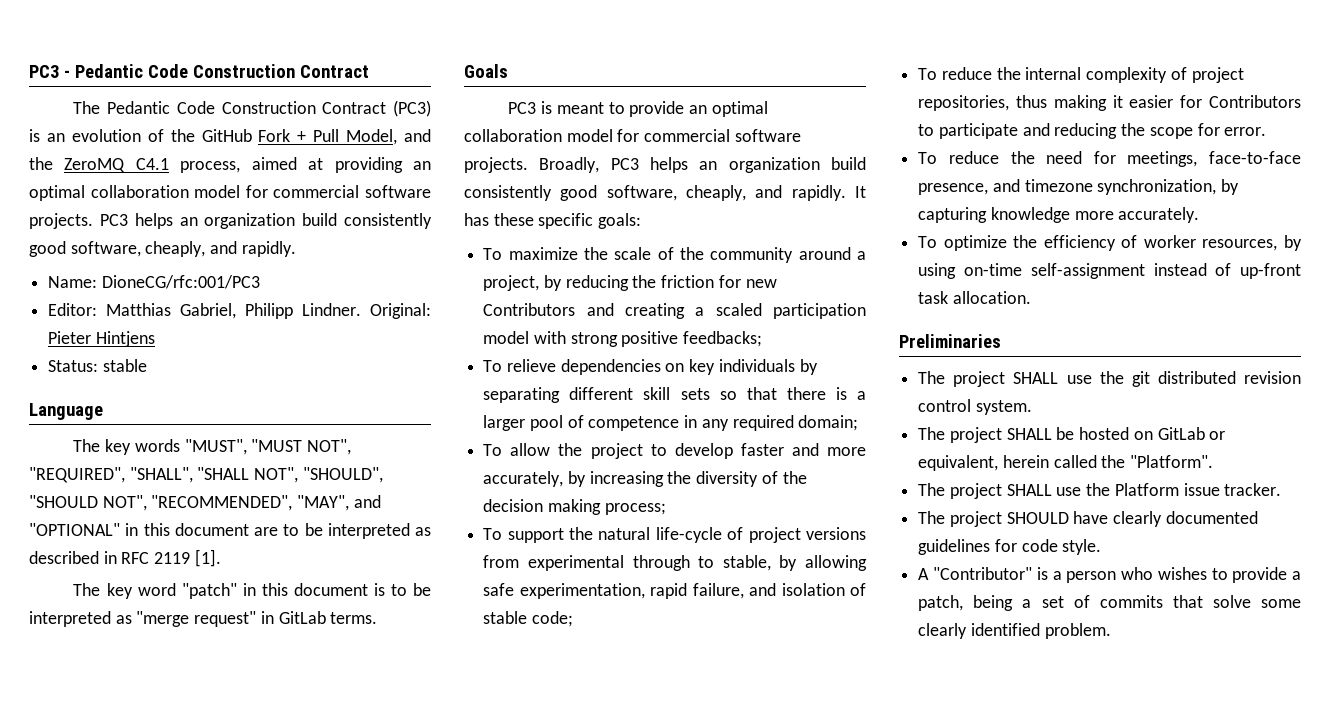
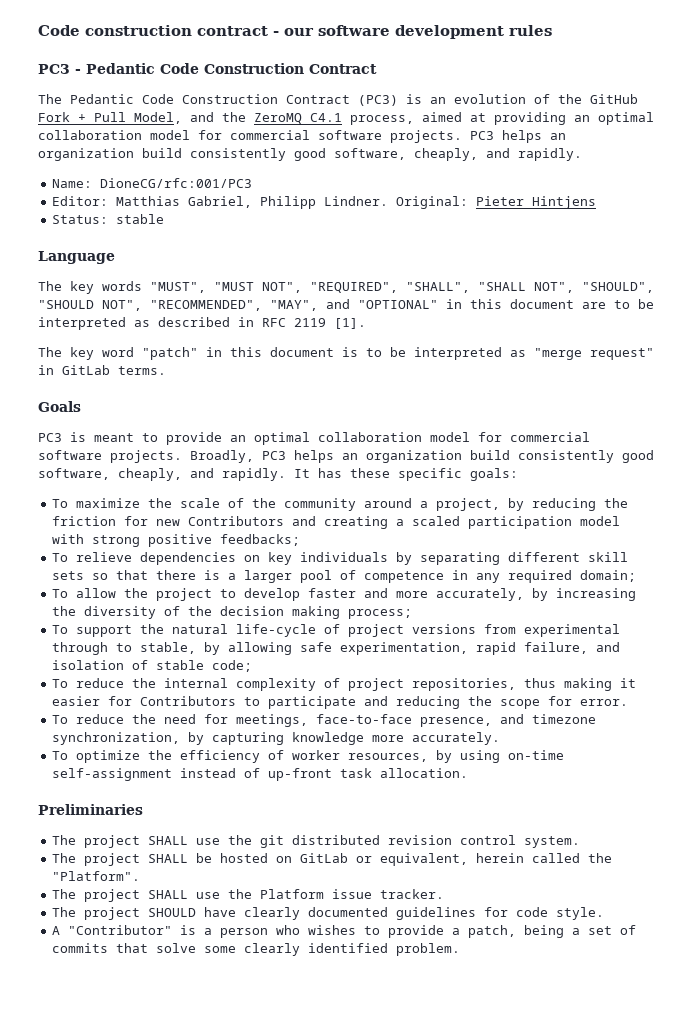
+ Code construction contract - our software development rules

